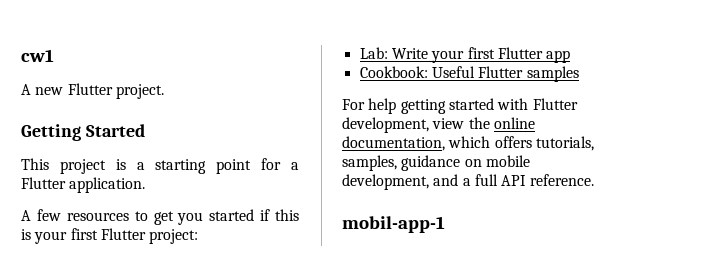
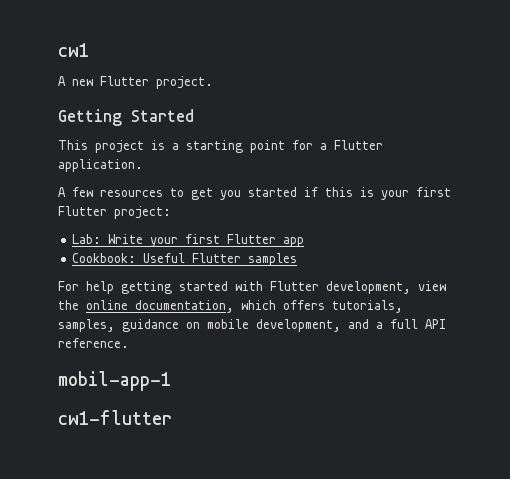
+ cw1-flutter

